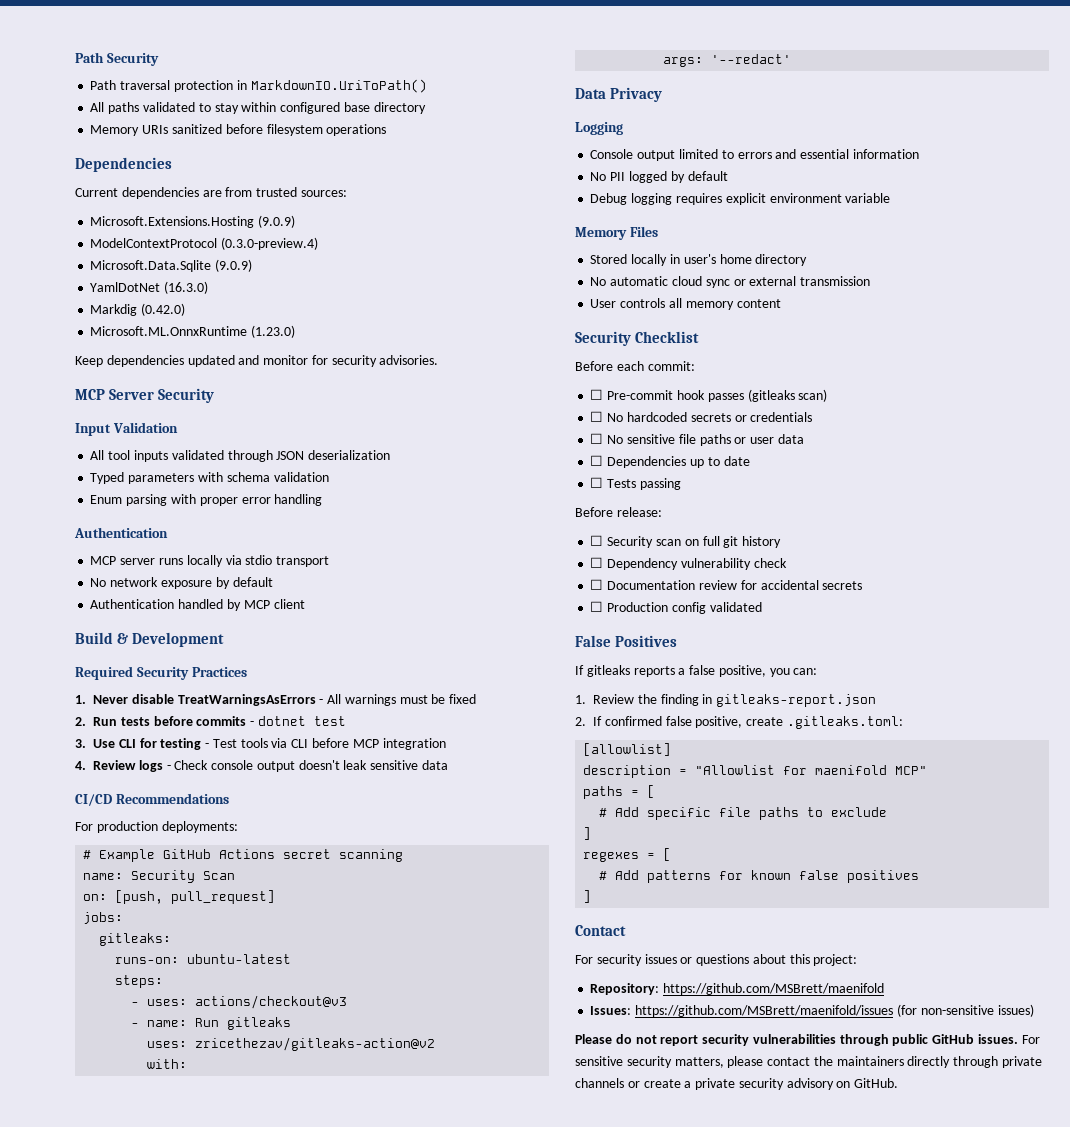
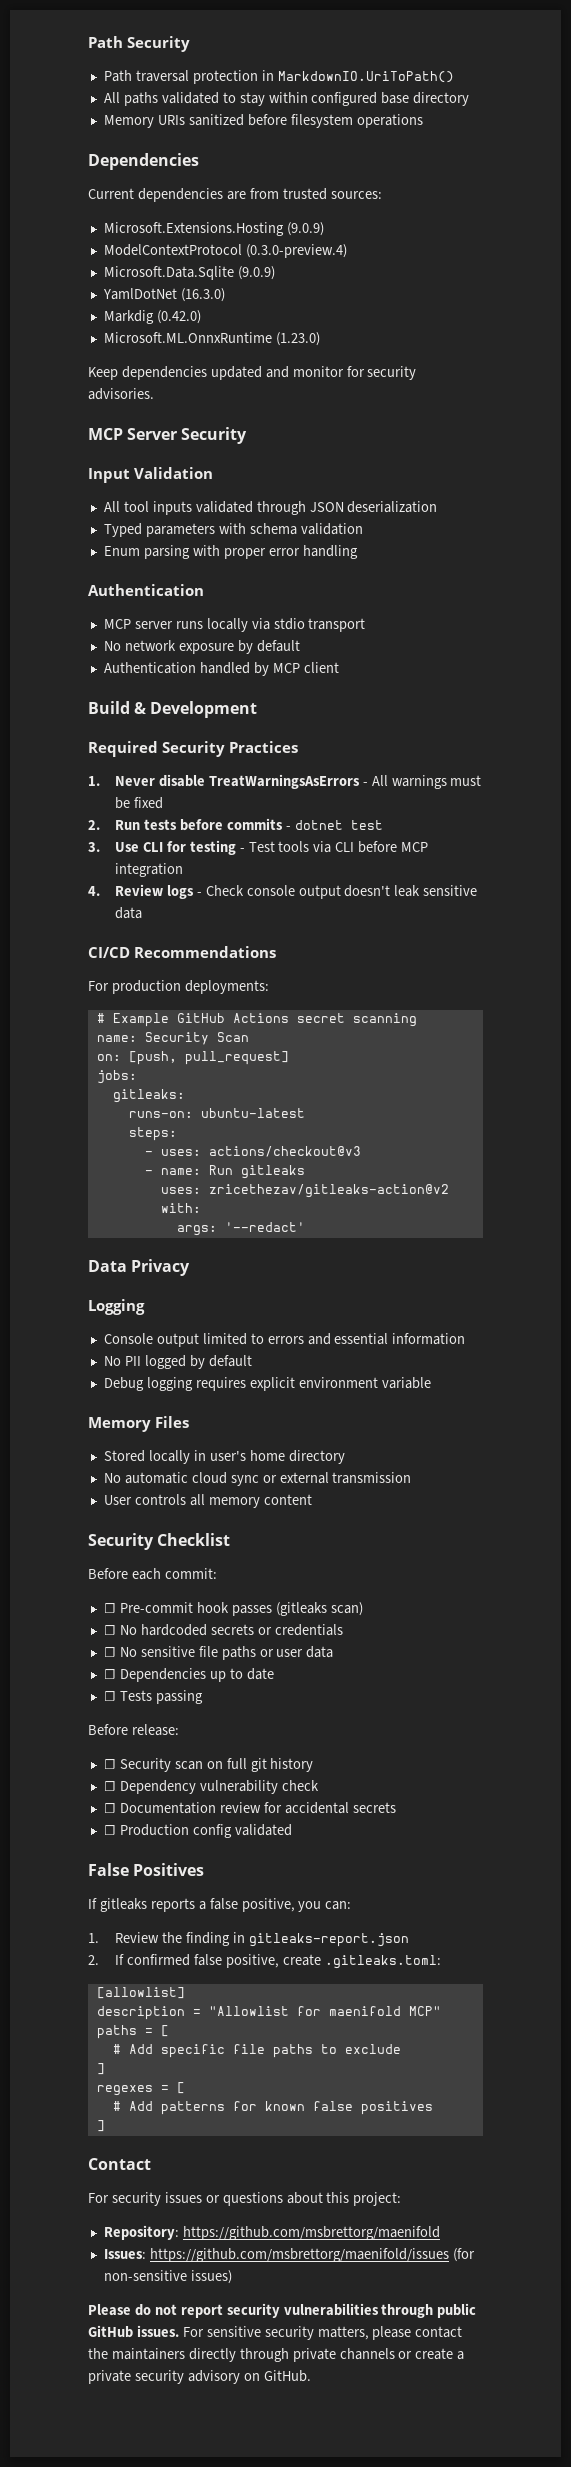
- Repository: https://github.com/MSBrett/maenifold
+ Repository: https://github.com/msbrettorg/maenifold
- Issues: https://github.com/MSBrett/maenifold/issues (for non-sensitive issues)
+ Issues: https://github.com/msbrettorg/maenifold/issues (for non-sensitive issues)

